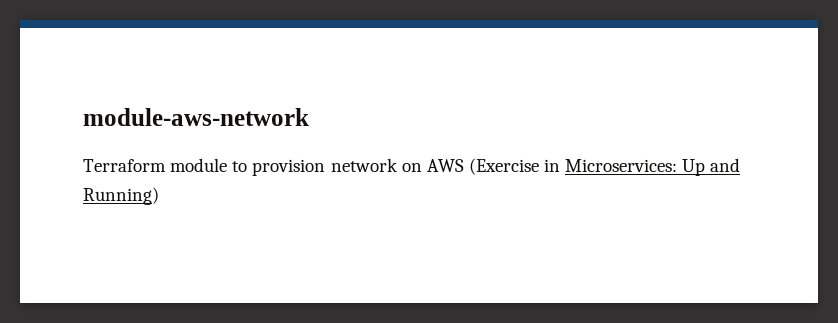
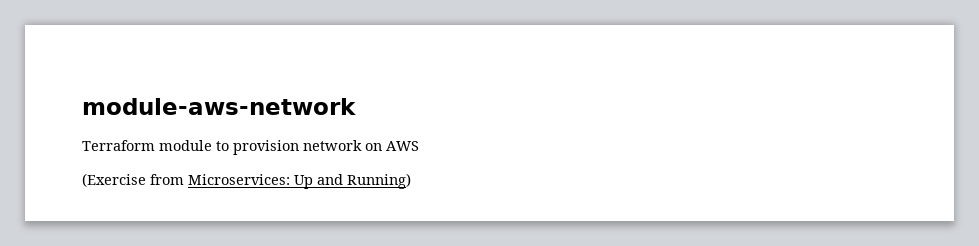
- Terraform module to provision network on AWS (Exercise in Microservices: Up and Running)
+ Terraform module to provision network on AWS
+ (Exercise from Microservices: Up and Running)

